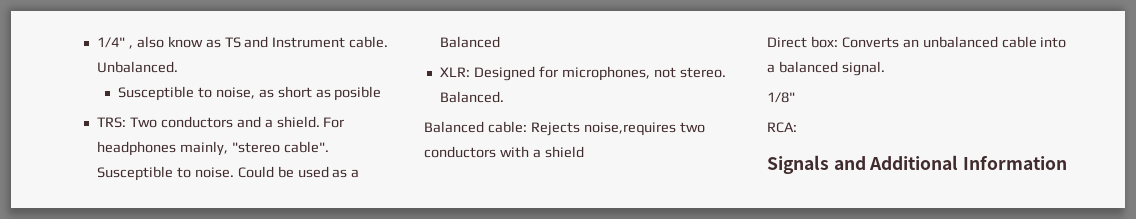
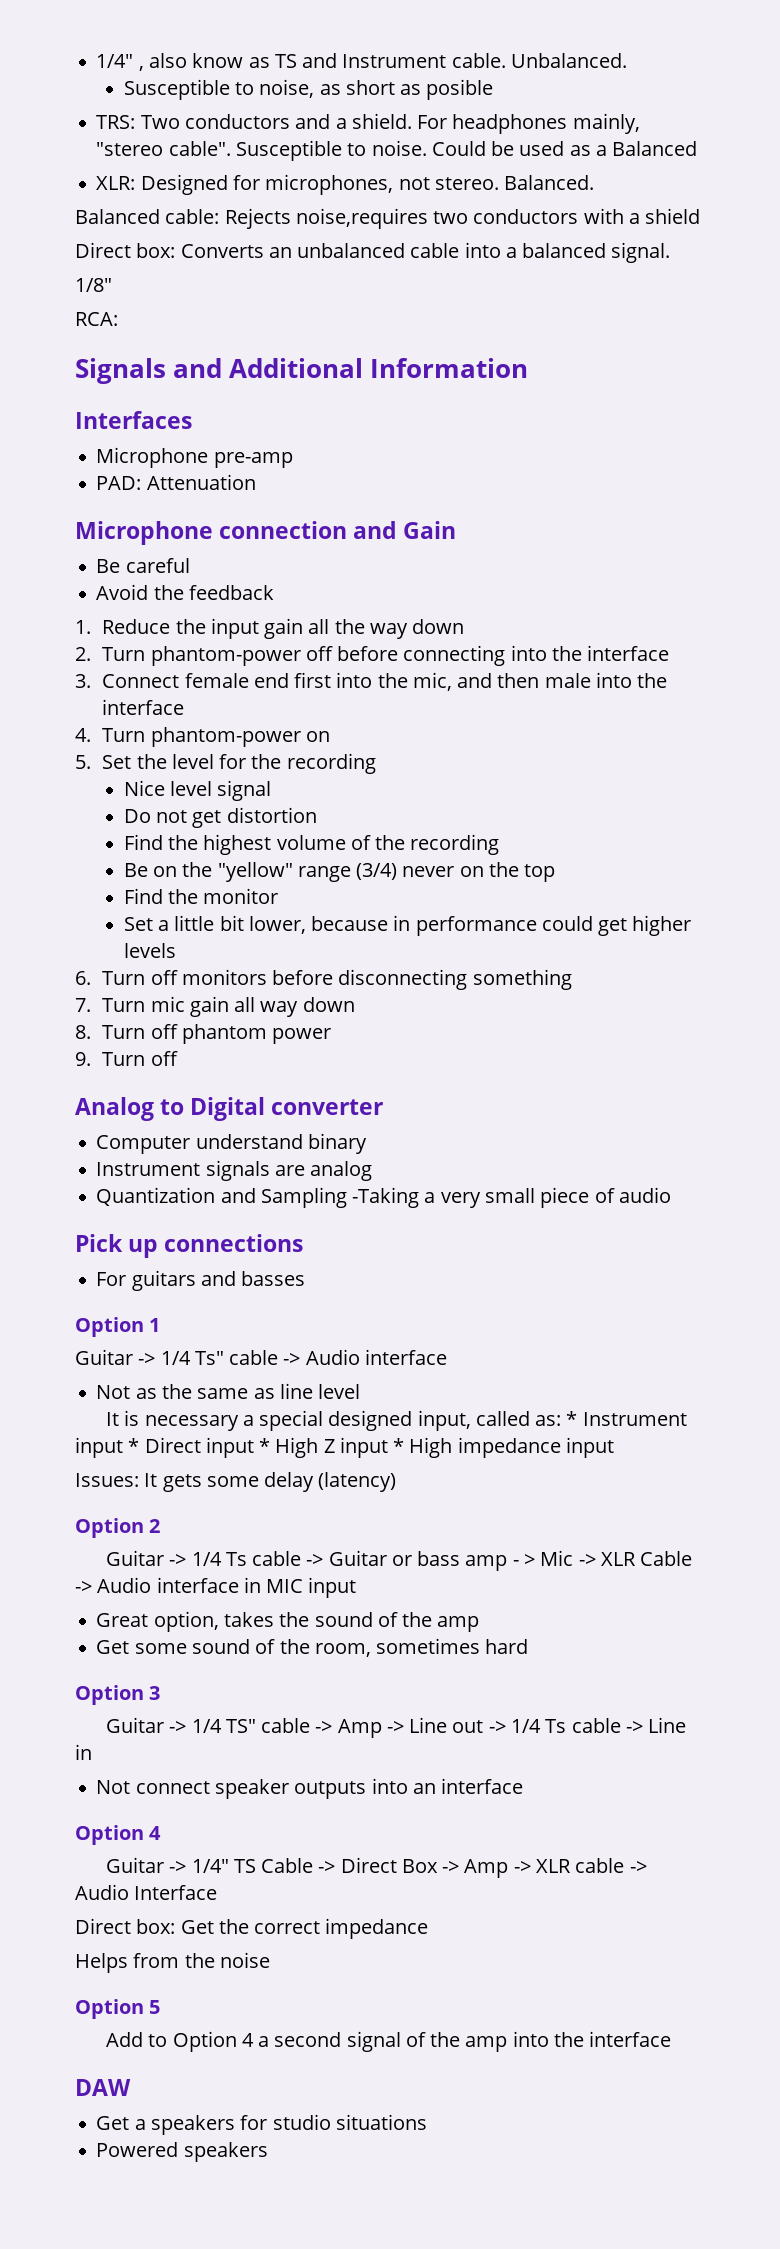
+ Interfaces
+ Microphone pre-amp
+ PAD: Attenuation
+ Microphone connection and Gain
+ Be careful
+ Avoid the feedback
+ 1. Reduce the input gain all the way down
+ 2. Turn phantom-power off before connecting into the interface
+ 3. Connect female end first into the mic, and then male into the interface
+ 4. Turn phantom-power on
+ 5. Set the level for the recording
+ Nice level signal
+ Do not get distortion
+ Find the highest volume of the recording
+ Be on the "yellow" range (3/4) never on the top
+ Find the monitor
+ Set a little bit lower, because in performance could get higher levels
+ 6. Turn off monitors before disconnecting something
+ 7. Turn mic gain all way down
+ 8. Turn off phantom power
+ 9. Turn off
+ Analog to Digital converter
+ Computer understand binary
+ Instrument signals are analog
+ Quantization and Sampling -Taking a very small piece of audio
+ Pick up connections
+ For guitars and basses
+ Option 1
+ Guitar -> 1/4 Ts" cable -> Audio interface
+ Not as the same as line level
+ It is necessary a special designed input, called as: * Instrument input * Direct input * High Z input * High impedance input
+ Issues: It gets some delay (latency)
+ Option 2
+ Guitar -> 1/4 Ts cable -> Guitar or bass amp - > Mic -> XLR Cable -> Audio interface in MIC input
+ Great option, takes the sound of the amp
+ Get some sound of the room, sometimes hard
+ Option 3
+ Guitar -> 1/4 TS" cable -> Amp -> Line out -> 1/4 Ts cable -> Line in
+ Not connect speaker outputs into an interface
+ Option 4
+ Guitar -> 1/4" TS Cable -> Direct Box -> Amp -> XLR cable -> Audio Interface
+ Direct box: Get the correct impedance
+ Helps from the noise
+ Option 5
+ Add to Option 4 a second signal of the amp into the interface
+ DAW
+ Get a speakers for studio situations
+ Powered speakers

